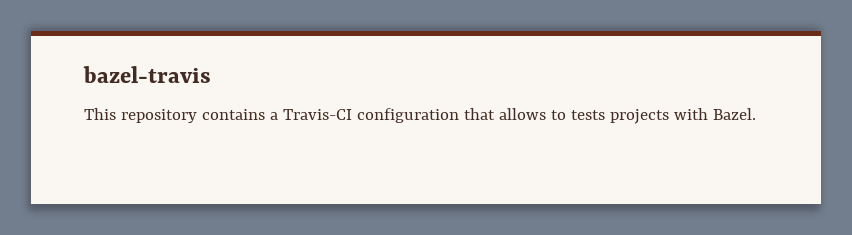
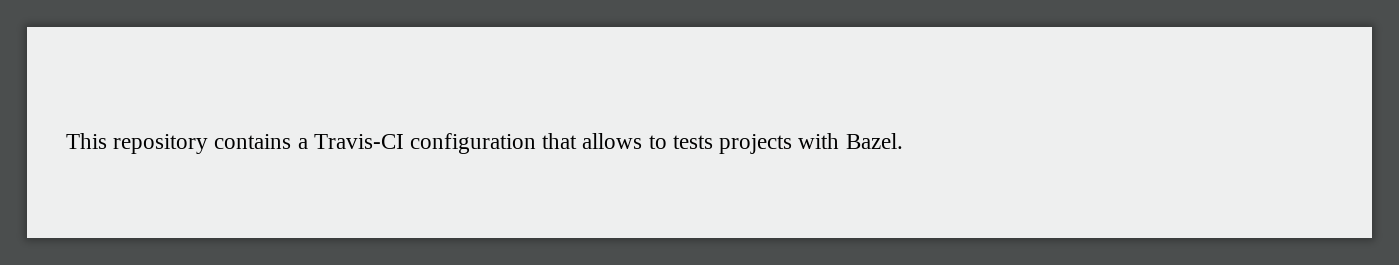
- bazel-travis

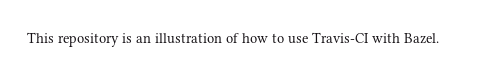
- This repository contains a Travis-CI configuration that allows to tests projects with Bazel.
+ This repository is an illustration of how to use Travis-CI with Bazel.

